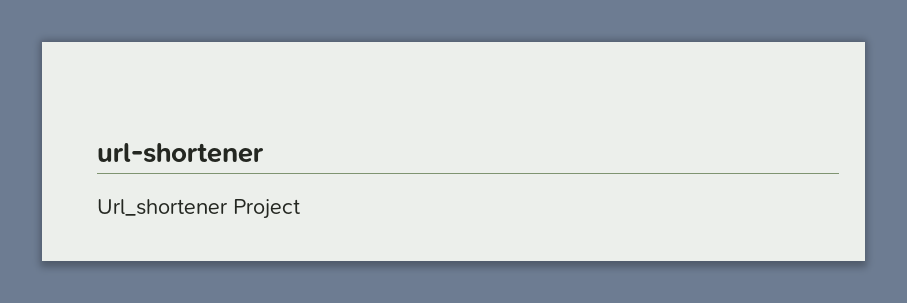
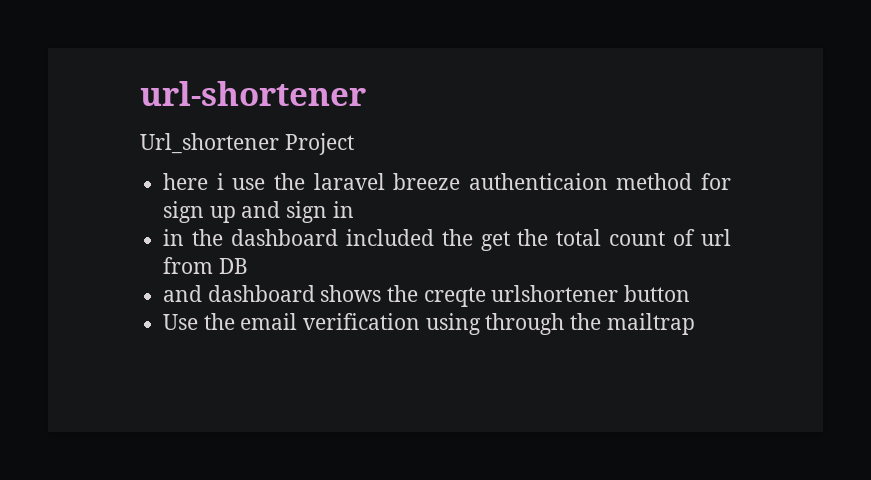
+ here i use the laravel breeze authenticaion method for sign up and sign in
+ in the dashboard included the get the total count of url from DB
+ and dashboard shows the creqte urlshortener button
+ Use the email verification using through the mailtrap

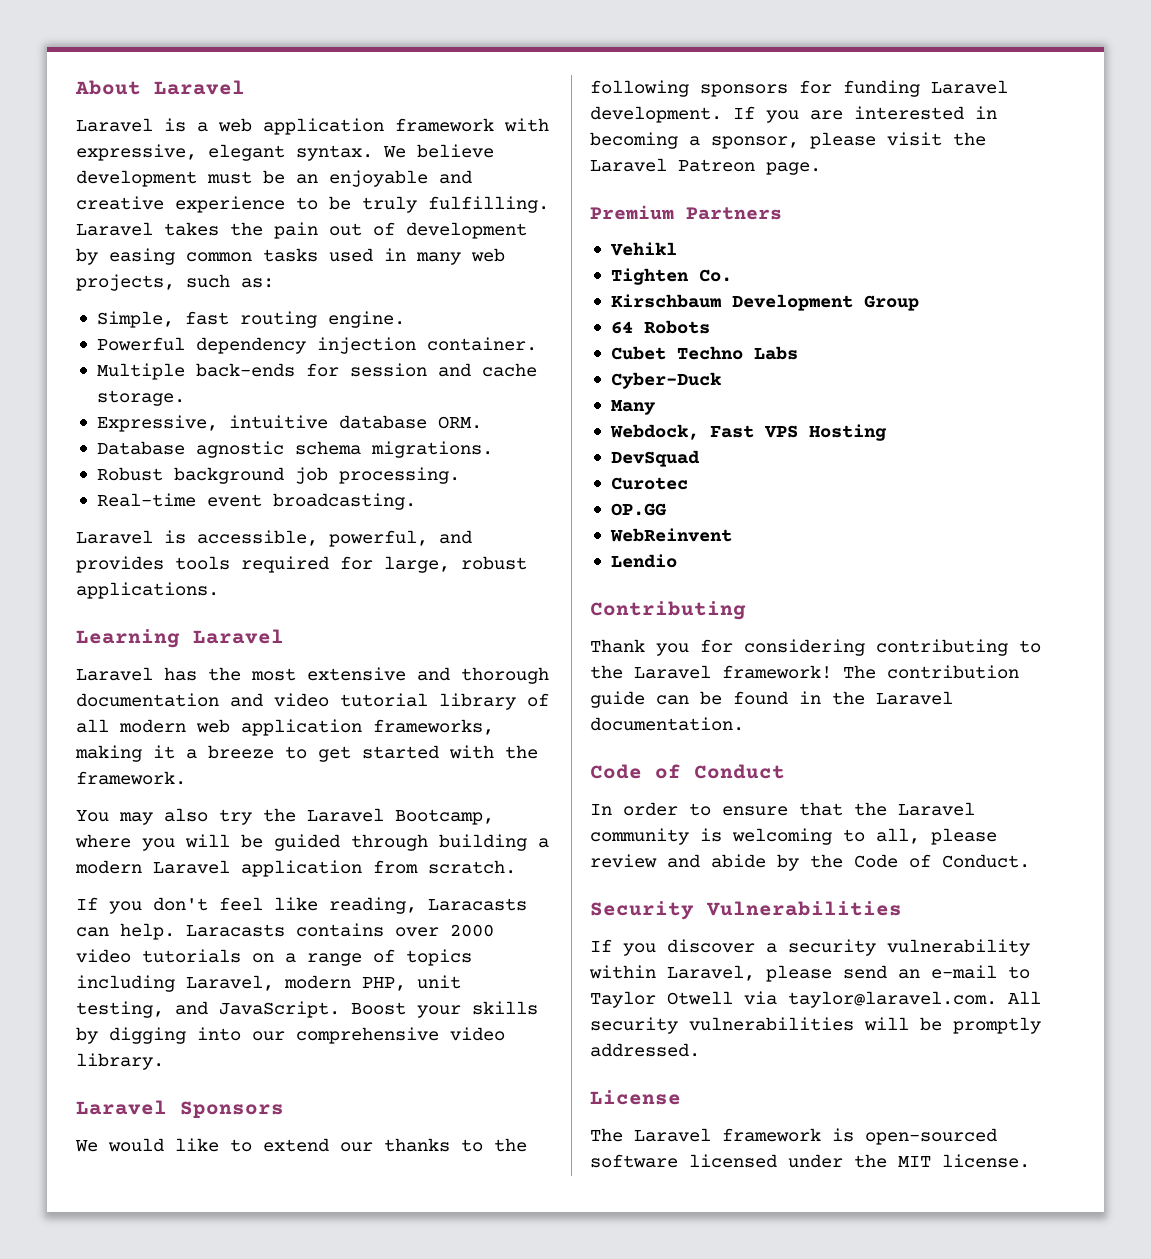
- url-shortener
- Url_shortener Project
- here i use the laravel breeze authenticaion method for sign up and sign in
- in the dashboard included the get the total count of url from DB
- and dashboard shows the creqte urlshortener button
- Use the email verification using through the mailtrap
+ About Laravel
+ Laravel is a web application framework with expressive, elegant syntax. We believe development must be an enjoyable and creative experience to be truly fulfilling. Laravel takes the pain out of development by easing common tasks used in many web projects, such as:
+ Simple, fast routing engine.
+ Powerful dependency injection container.
+ Multiple back-ends for session and cache storage.
+ Expressive, intuitive database ORM.
+ Database agnostic schema migrations.
+ Robust background job processing.
+ Real-time event broadcasting.
+ Laravel is accessible, powerful, and provides tools required for large, robust applications.
+ Learning Laravel
+ Laravel has the most extensive and thorough documentation and video tutorial library of all modern web application frameworks, making it a breeze to get started with the framework.
+ You may also try the Laravel Bootcamp, where you will be guided through building a modern Laravel application from scratch.
+ If you don't feel like reading, Laracasts can help. Laracasts contains over 2000 video tutorials on a range of topics including Laravel, modern PHP, unit testing, and JavaScript. Boost your skills by digging into our comprehensive video library.
+ Laravel Sponsors
+ We would like to extend our thanks to the following sponsors for funding Laravel development. If you are interested in becoming a sponsor, please visit the Laravel Patreon page.
+ Premium Partners
+ Vehikl
+ Tighten Co.
+ Kirschbaum Development Group
+ 64 Robots
+ Cubet Techno Labs
+ Cyber-Duck
+ Many
+ Webdock, Fast VPS Hosting
+ DevSquad
+ Curotec
+ OP.GG
+ WebReinvent
+ Lendio
+ Contributing
+ Thank you for considering contributing to the Laravel framework! The contribution guide can be found in the Laravel documentation.
+ Code of Conduct
+ In order to ensure that the Laravel community is welcoming to all, please review and abide by the Code of Conduct.
+ Security Vulnerabilities
+ If you discover a security vulnerability within Laravel, please send an e-mail to Taylor Otwell via taylor@laravel.com. All security vulnerabilities will be promptly addressed.
+ License
+ The Laravel framework is open-sourced software licensed under the MIT license.

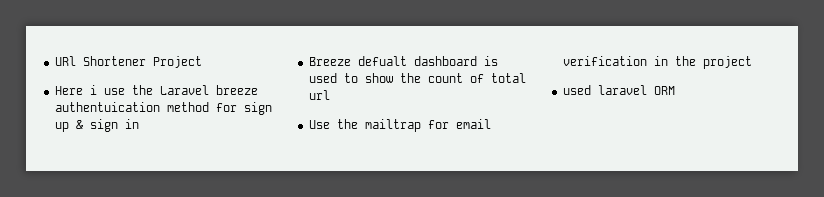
- About Laravel
- Laravel is a web application framework with expressive, elegant syntax. We believe development must be an enjoyable and creative experience to be truly fulfilling. Laravel takes the pain out of development by easing common tasks used in many web projects, such as:
- Simple, fast routing engine.
- Powerful dependency injection container.
- Multiple back-ends for session and cache storage.
- Expressive, intuitive database ORM.
- Database agnostic schema migrations.
- Robust background job processing.
- Real-time event broadcasting.
- Laravel is accessible, powerful, and provides tools required for large, robust applications.
- Learning Laravel
- Laravel has the most extensive and thorough documentation and video tutorial library of all modern web application frameworks, making it a breeze to get started with the framework.
- You may also try the Laravel Bootcamp, where you will be guided through building a modern Laravel application from scratch.
- If you don't feel like reading, Laracasts can help. Laracasts contains over 2000 video tutorials on a range of topics including Laravel, modern PHP, unit testing, and JavaScript. Boost your skills by digging into our comprehensive video library.
- Laravel Sponsors
- We would like to extend our thanks to the following sponsors for funding Laravel development. If you are interested in becoming a sponsor, please visit the Laravel Patreon page.
- Premium Partners
- Vehikl
- Tighten Co.
- Kirschbaum Development Group
- 64 Robots
- Cubet Techno Labs
- Cyber-Duck
- Many
- Webdock, Fast VPS Hosting
- DevSquad
- Curotec
- OP.GG
- WebReinvent
- Lendio
- Contributing
- Thank you for considering contributing to the Laravel framework! The contribution guide can be found in the Laravel documentation.
- Code of Conduct
- In order to ensure that the Laravel community is welcoming to all, please review and abide by the Code of Conduct.
- Security Vulnerabilities
- If you discover a security vulnerability within Laravel, please send an e-mail to Taylor Otwell via taylor@laravel.com. All security vulnerabilities will be promptly addressed.
- License
- The Laravel framework is open-sourced software licensed under the MIT license.
+ URl Shortener Project
+ Here i use the Laravel breeze authentuication method for sign up & sign in
+ Breeze defualt dashboard is used to show the count of total url
+ Use the mailtrap for email verification in the project
+ used laravel ORM

